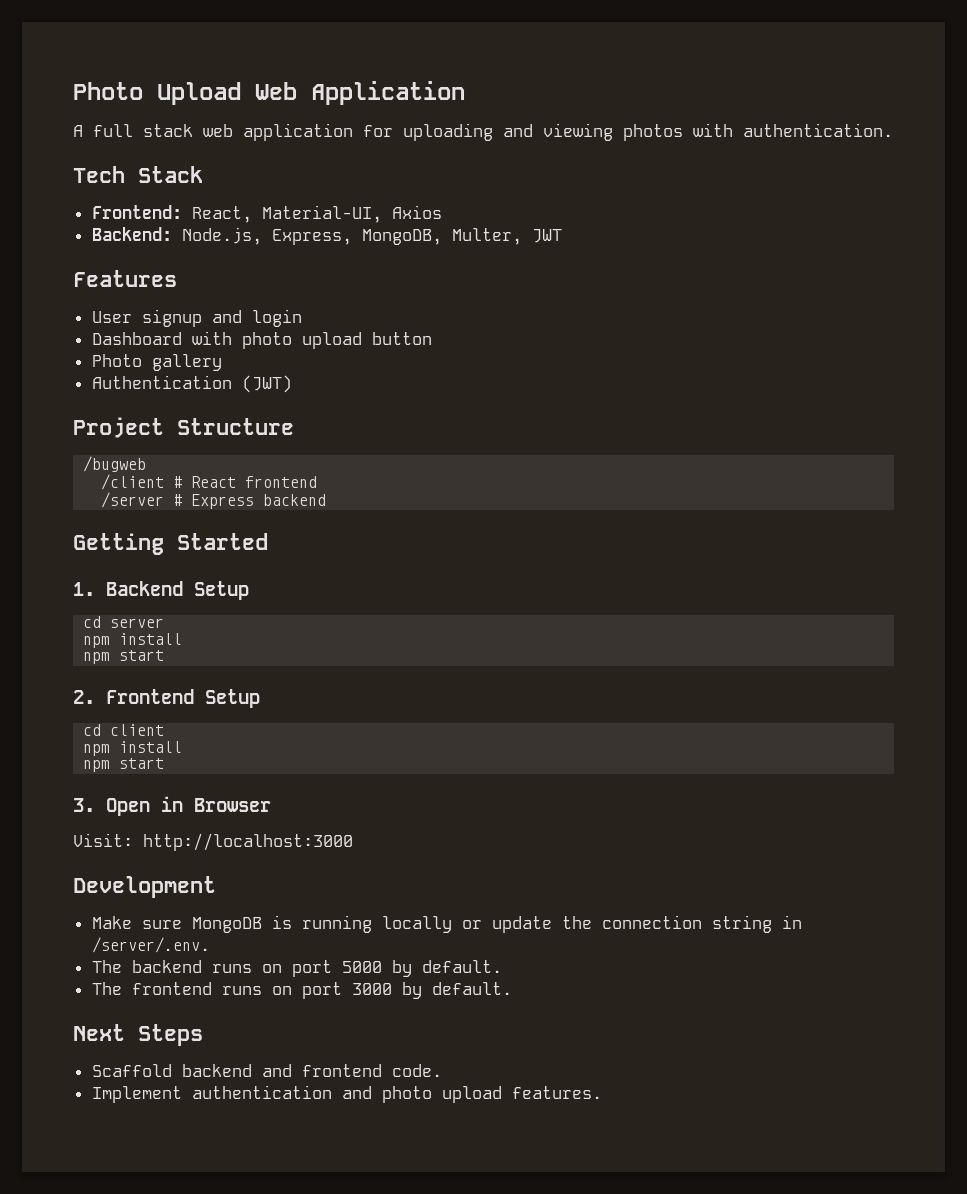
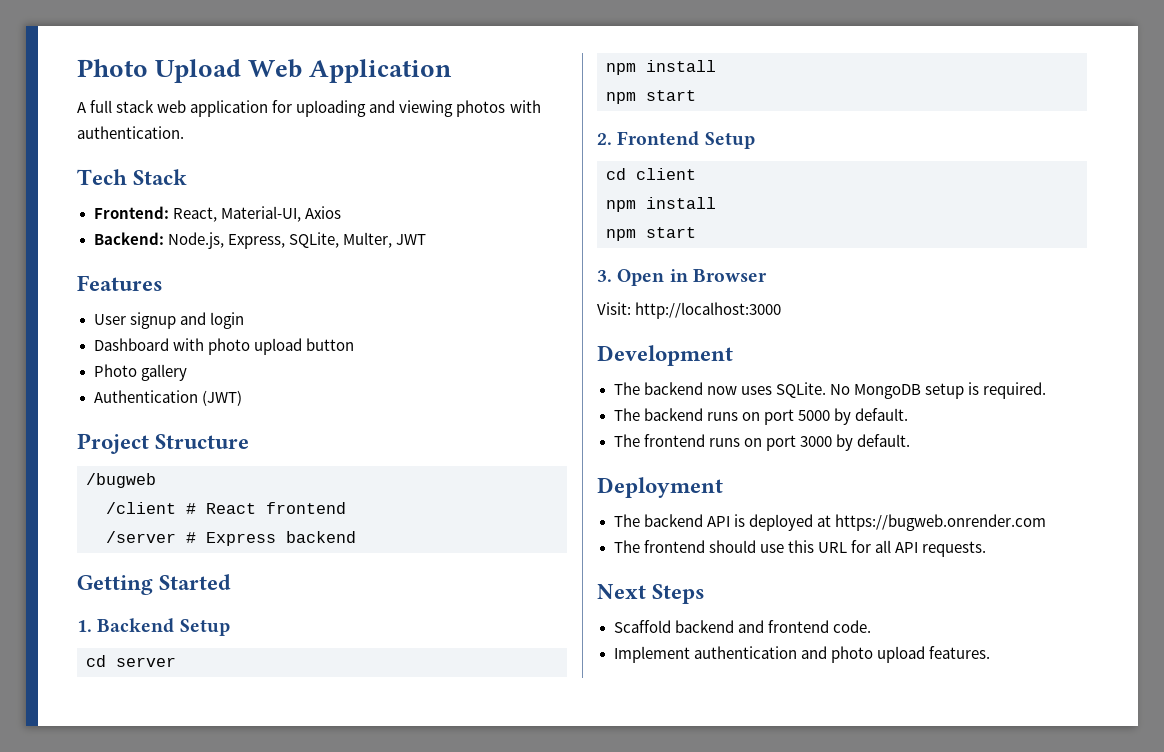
- Backend: Node.js, Express, MongoDB, Multer, JWT
+ Backend: Node.js, Express, SQLite, Multer, JWT
- Make sure MongoDB is running locally or update the connection string in /server/.env.
+ The backend now uses SQLite. No MongoDB setup is required.
+ Deployment
+ The backend API is deployed at https://bugweb.onrender.com
+ The frontend should use this URL for all API requests.

